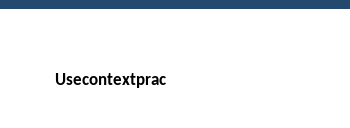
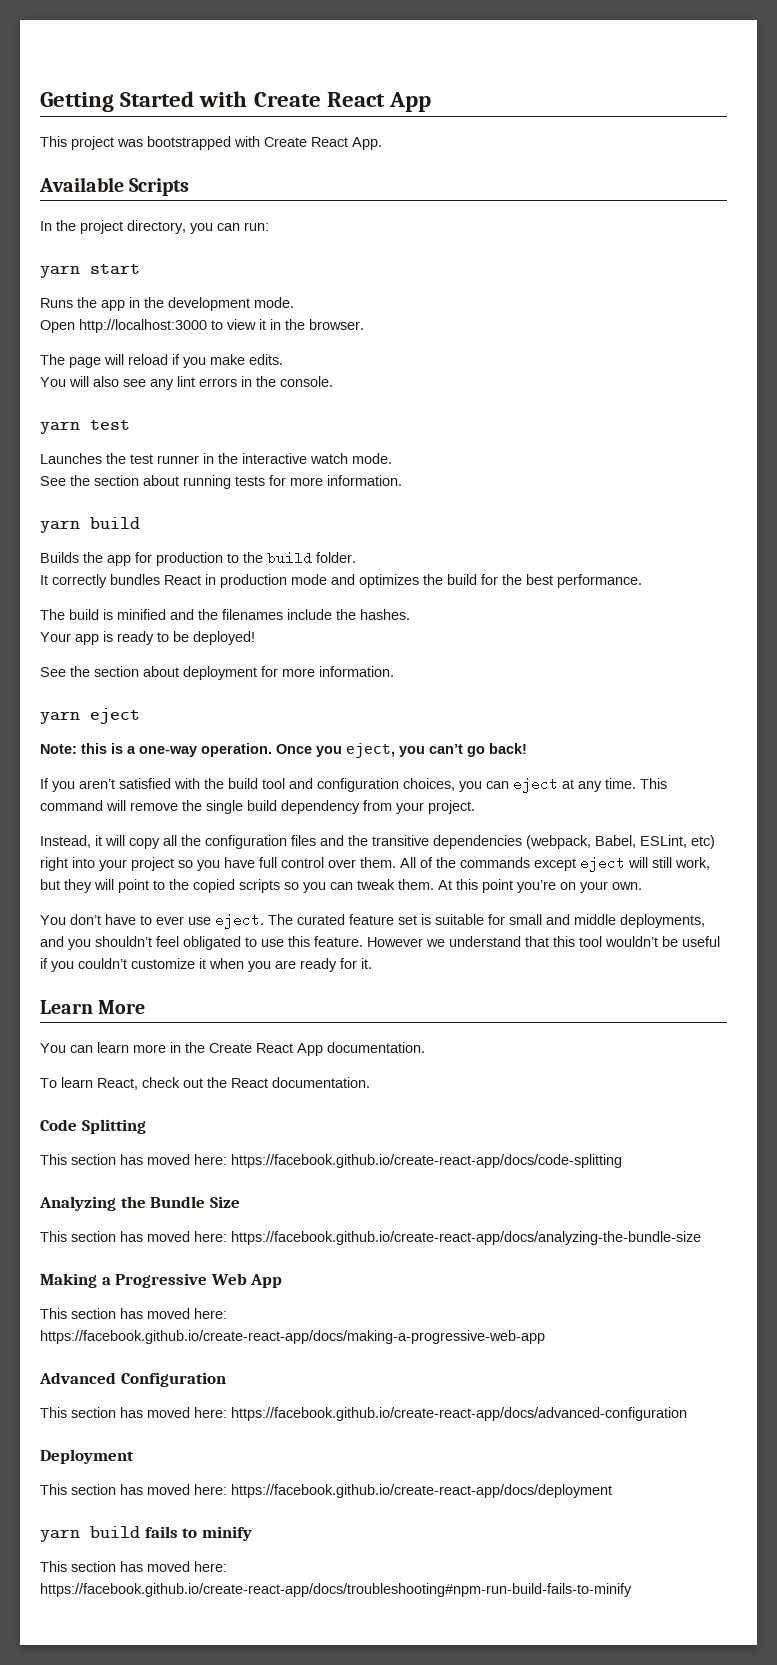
- Usecontextprac
+ Getting Started with Create React App
+ This project was bootstrapped with Create React App.
+ Available Scripts
+ In the project directory, you can run:
+ yarn start
+ Runs the app in the development mode.
+ Open http://localhost:3000 to view it in the browser.
+ The page will reload if you make edits.
+ You will also see any lint errors in the console.
+ yarn test
+ Launches the test runner in the interactive watch mode.
+ See the section about running tests for more information.
+ yarn build
+ Builds the app for production to the build folder.
+ It correctly bundles React in production mode and optimizes the build for the best performance.
+ The build is minified and the filenames include the hashes.
+ Your app is ready to be deployed!
+ See the section about deployment for more information.
+ yarn eject
+ Note: this is a one-way operation. Once you eject, you can’t go back!
+ If you aren’t satisfied with the build tool and configuration choices, you can eject at any time. This command will remove the single build dependency from your project.
+ Instead, it will copy all the configuration files and the transitive dependencies (webpack, Babel, ESLint, etc) right into your project so you have full control over them. All of the commands except eject will still work, but they will point to the copied scripts so you can tweak them. At this point you’re on your own.
+ You don’t have to ever use eject. The curated feature set is suitable for small and middle deployments, and you shouldn’t feel obligated to use this feature. However we understand that this tool wouldn’t be useful if you couldn’t customize it when you are ready for it.
+ Learn More
+ You can learn more in the Create React App documentation.
+ To learn React, check out the React documentation.
+ Code Splitting
+ This section has moved here: https://facebook.github.io/create-react-app/docs/code-splitting
+ Analyzing the Bundle Size
+ This section has moved here: https://facebook.github.io/create-react-app/docs/analyzing-the-bundle-size
+ Making a Progressive Web App
+ This section has moved here: https://facebook.github.io/create-react-app/docs/making-a-progressive-web-app
+ Advanced Configuration
+ This section has moved here: https://facebook.github.io/create-react-app/docs/advanced-configuration
+ Deployment
+ This section has moved here: https://facebook.github.io/create-react-app/docs/deployment
+ yarn build fails to minify
+ This section has moved here: https://facebook.github.io/create-react-app/docs/troubleshooting#npm-run-build-fails-to-minify

